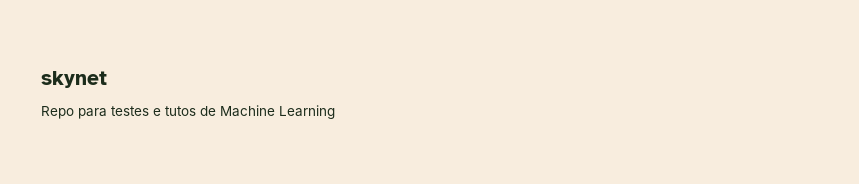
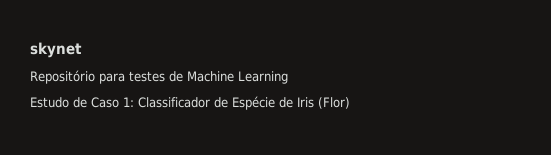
- Repo para testes e tutos de Machine Learning
+ Repositório para testes de Machine Learning
+ Estudo de Caso 1: Classificador de Espécie de Iris (Flor)

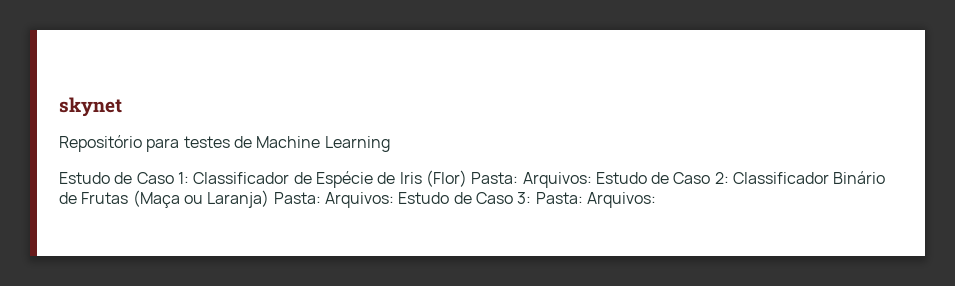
- Estudo de Caso 1: Classificador de Espécie de Iris (Flor)
+ Estudo de Caso 1: Classificador de Espécie de Iris (Flor) Pasta: Arquivos: Estudo de Caso 2: Classificador Binário de Frutas (Maça ou Laranja) Pasta: Arquivos: Estudo de Caso 3: Pasta: Arquivos:

